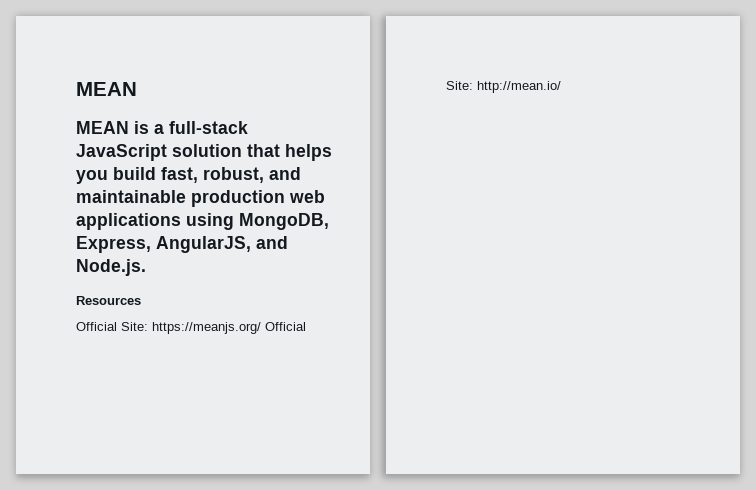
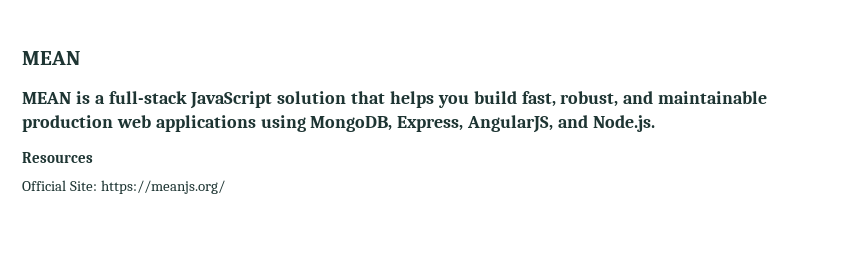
- Official Site: https://meanjs.org/ Official Site: http://mean.io/
+ Official Site: https://meanjs.org/

